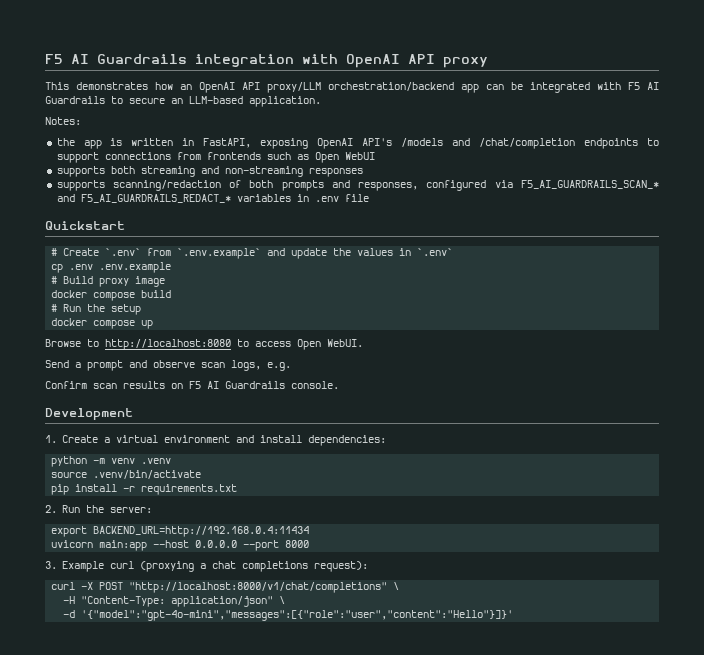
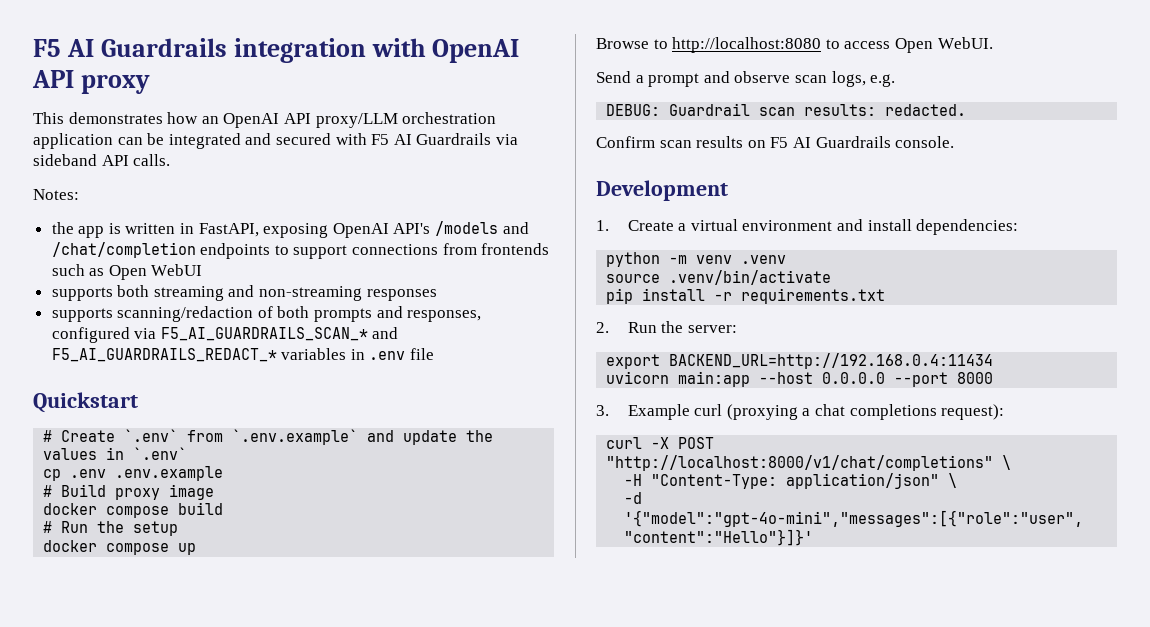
- This demonstrates how an OpenAI API proxy/LLM orchestration/backend app can be integrated with F5 AI Guardrails to secure an LLM-based application.
+ This demonstrates how an OpenAI API proxy/LLM orchestration application can be integrated and secured with F5 AI Guardrails via sideband API calls.
+ DEBUG: Guardrail scan results: redacted.

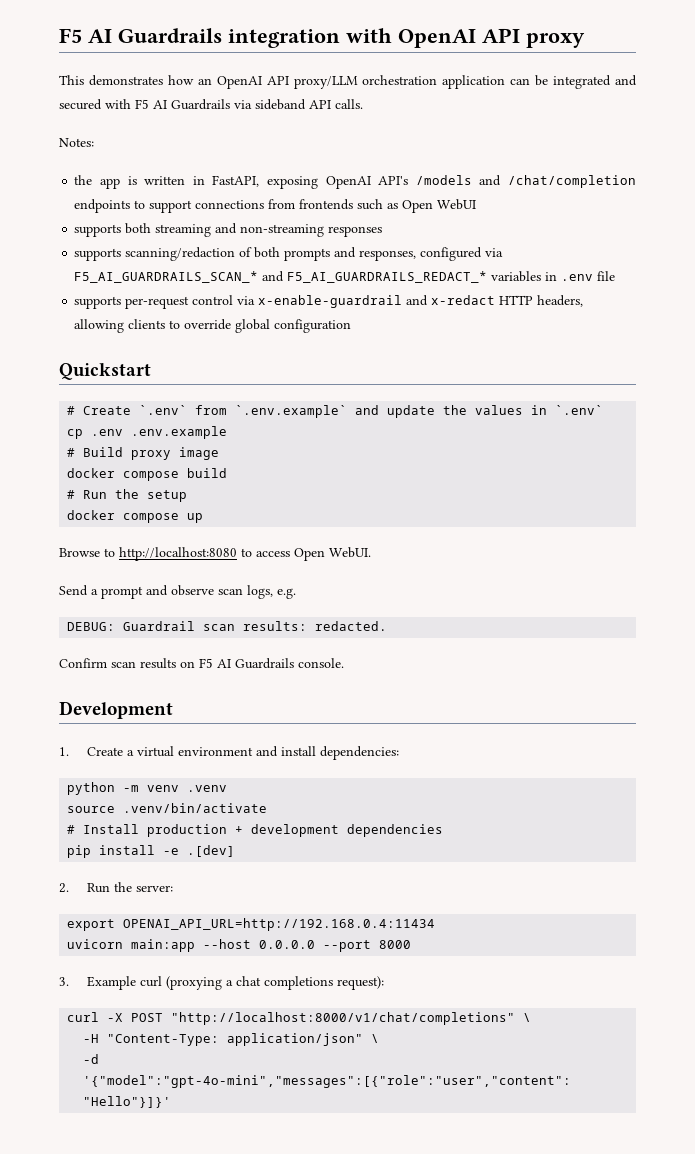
+ supports per-request control via x-enable-guardrail and x-redact HTTP headers, allowing clients to override global configuration
+ # Install production + development dependencies
- pip install -r requirements.txt
+ pip install -e .[dev]
- export BACKEND_URL=http://192.168.0.4:11434
+ export OPENAI_API_URL=http://192.168.0.4:11434

